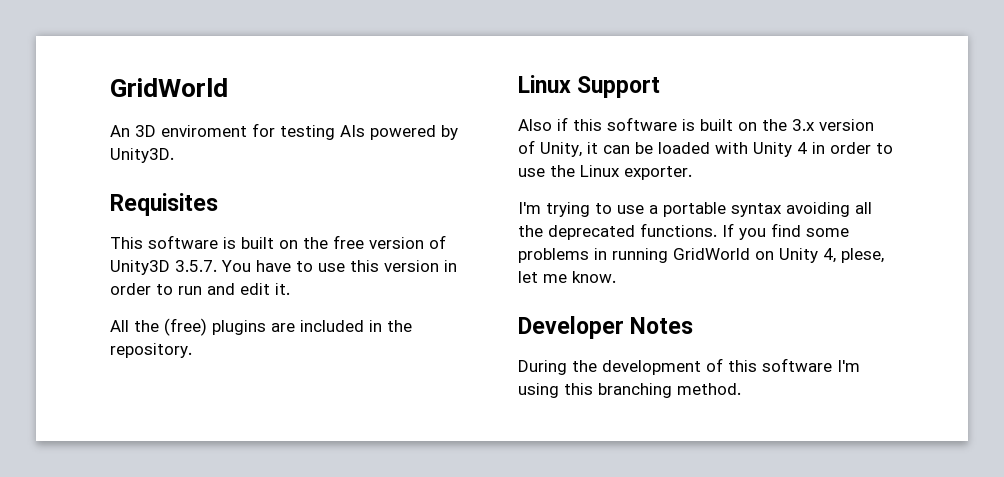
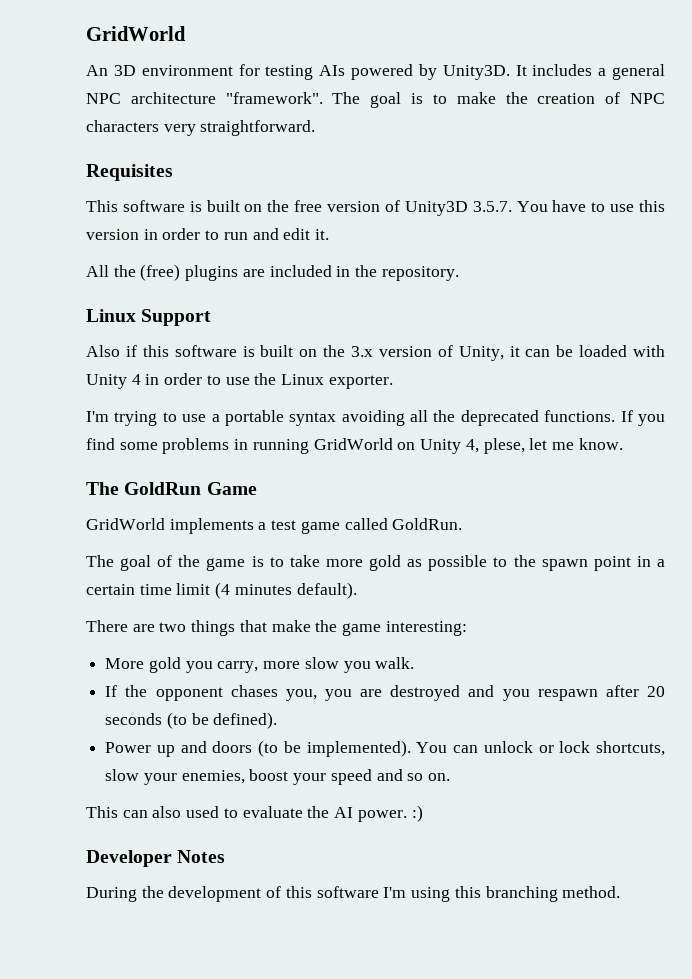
- An 3D enviroment for testing AIs powered by Unity3D.
+ An 3D environment for testing AIs powered by Unity3D. It includes a general NPC architecture "framework". The goal is to make the creation of NPC characters very straightforward.
+ The GoldRun Game
+ GridWorld implements a test game called GoldRun.
+ The goal of the game is to take more gold as possible to the spawn point in a certain time limit (4 minutes default).
+ There are two things that make the game interesting:
+ More gold you carry, more slow you walk.
+ If the opponent chases you, you are destroyed and you respawn after 20 seconds (to be defined).
+ Power up and doors (to be implemented). You can unlock or lock shortcuts, slow your enemies, boost your speed and so on.
+ This can also used to evaluate the AI power. :)

